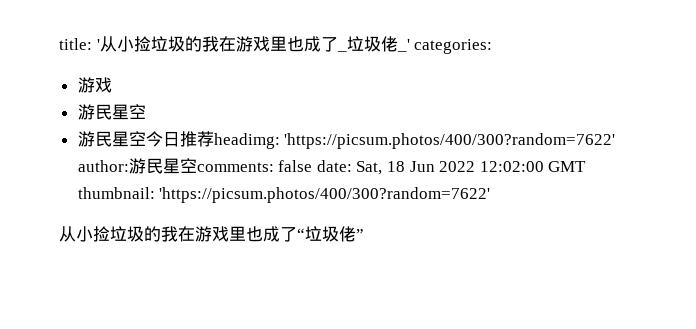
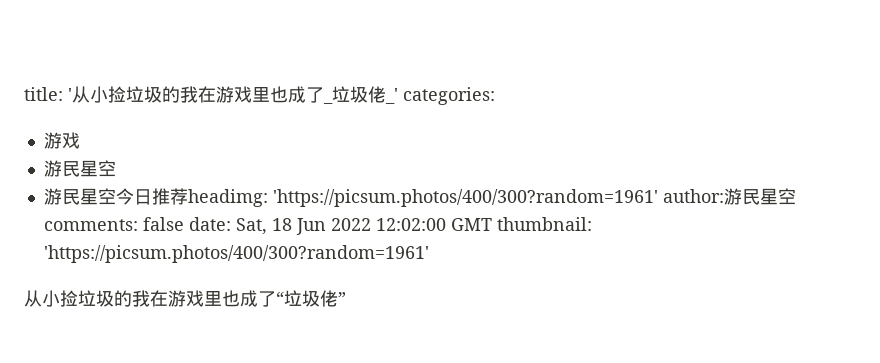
- 游民星空今日推荐headimg: 'https://picsum.photos/400/300?random=7622' author:游民星空comments: false date: Sat, 18 Jun 2022 12:02:00 GMT thumbnail: 'https://picsum.photos/400/300?random=7622'
+ 游民星空今日推荐headimg: 'https://picsum.photos/400/300?random=1961' author:游民星空comments: false date: Sat, 18 Jun 2022 12:02:00 GMT thumbnail: 'https://picsum.photos/400/300?random=1961'

